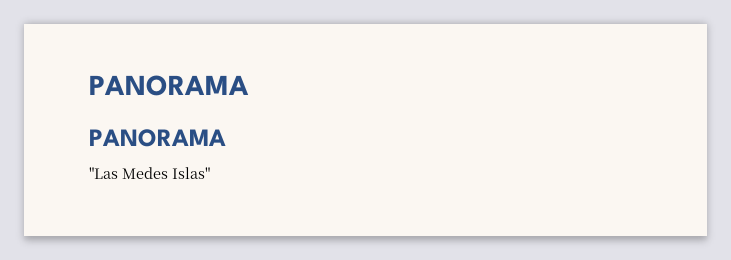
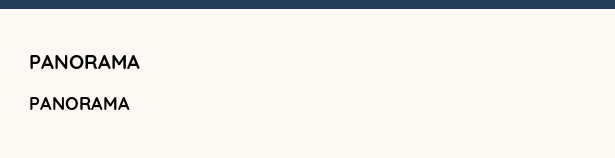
- "Las Medes Islas"

